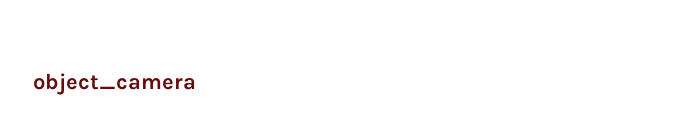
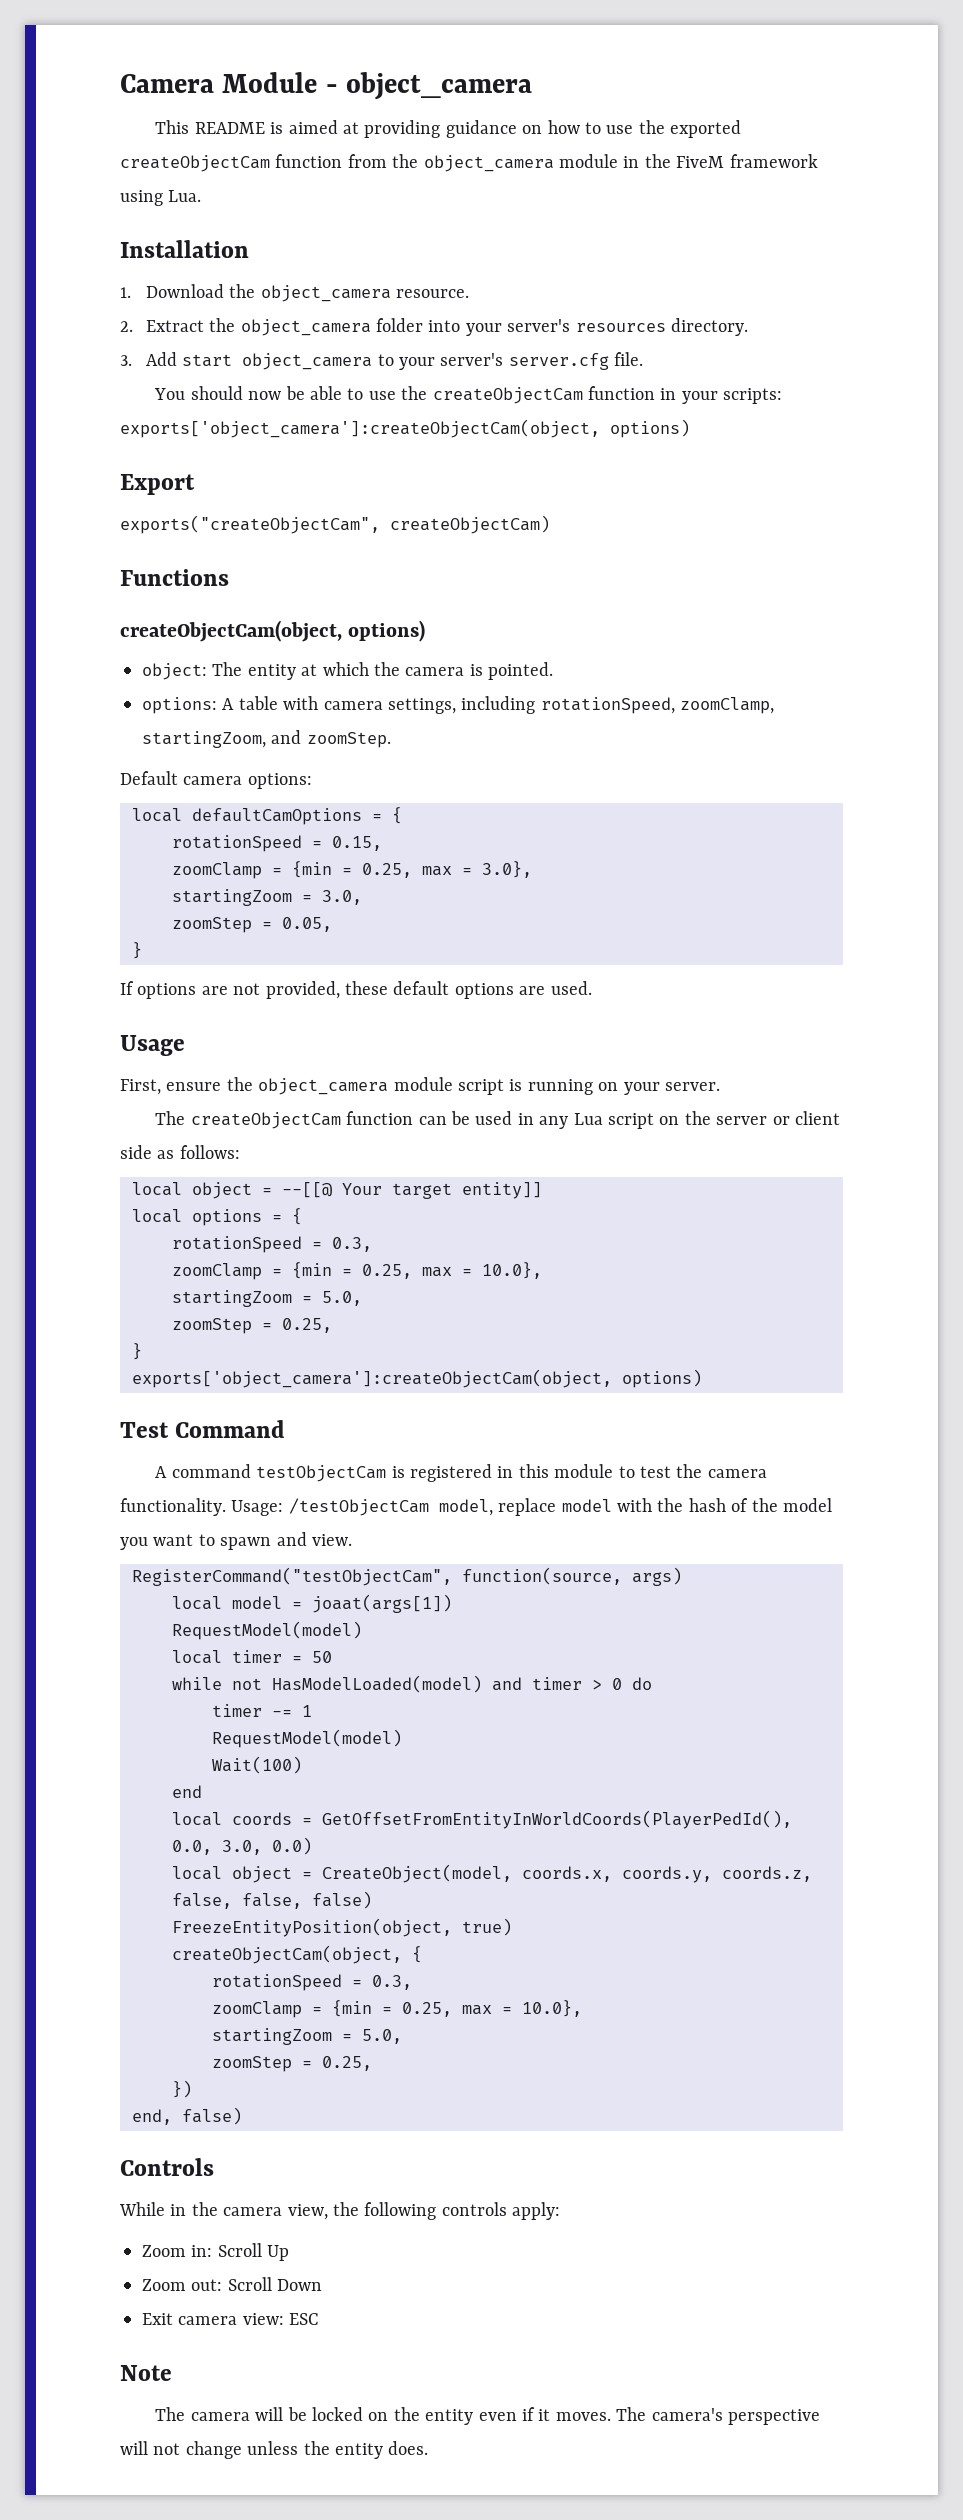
- object_camera
+ Camera Module - object_camera
+ This README is aimed at providing guidance on how to use the exported createObjectCam function from the object_camera module in the FiveM framework using Lua.
+ Installation
+ 1. Download the object_camera resource.
+ 2. Extract the object_camera folder into your server's resources directory.
+ 3. Add start object_camera to your server's server.cfg file.
+ You should now be able to use the createObjectCam function in your scripts: exports['object_camera']:createObjectCam(object, options)
+ Export
+ exports("createObjectCam", createObjectCam)
+ Functions
+ createObjectCam(object, options)
+ object: The entity at which the camera is pointed.
+ options: A table with camera settings, including rotationSpeed, zoomClamp, startingZoom, and zoomStep.
+ Default camera options:
+ local defaultCamOptions = {
+ rotationSpeed = 0.15,
+ zoomClamp = {min = 0.25, max = 3.0},
+ startingZoom = 3.0,
+ zoomStep = 0.05,
+ }
+ If options are not provided, these default options are used.
+ Usage
+ First, ensure the object_camera module script is running on your server.
+ The createObjectCam function can be used in any Lua script on the server or client side as follows:
+ local object = --[[@ Your target entity]]
+ local options = {
+ rotationSpeed = 0.3,
+ zoomClamp = {min = 0.25, max = 10.0},
+ startingZoom = 5.0,
+ zoomStep = 0.25,
+ }
+ exports['object_camera']:createObjectCam(object, options)
+ Test Command
+ A command testObjectCam is registered in this module to test the camera functionality. Usage: /testObjectCam model, replace model with the hash of the model you want to spawn and view.
+ RegisterCommand("testObjectCam", function(source, args)
+ local model = joaat(args[1])
+ RequestModel(model)
+ local timer = 50
+ while not HasModelLoaded(model) and timer > 0 do
+ timer -= 1
+ RequestModel(model)
+ Wait(100)
+ end
+ local coords = GetOffsetFromEntityInWorldCoords(PlayerPedId(), 0.0, 3.0, 0.0)
+ local object = CreateObject(model, coords.x, coords.y, coords.z, false, false, false)
+ FreezeEntityPosition(object, true)
+ createObjectCam(object, {
+ rotationSpeed = 0.3,
+ zoomClamp = {min = 0.25, max = 10.0},
+ startingZoom = 5.0,
+ zoomStep = 0.25,
+ })
+ end, false)
+ Controls
+ While in the camera view, the following controls apply:
+ Zoom in: Scroll Up
+ Zoom out: Scroll Down
+ Exit camera view: ESC
+ Note
+ The camera will be locked on the entity even if it moves. The camera's perspective will not change unless the entity does.

